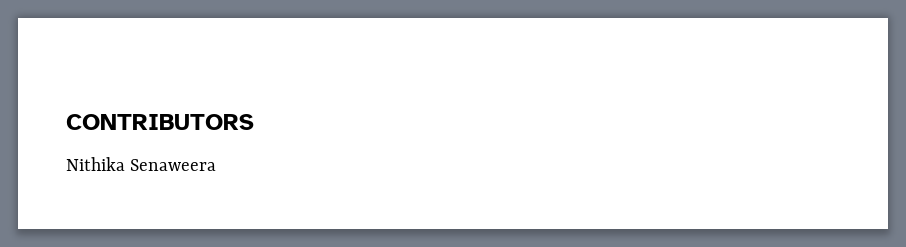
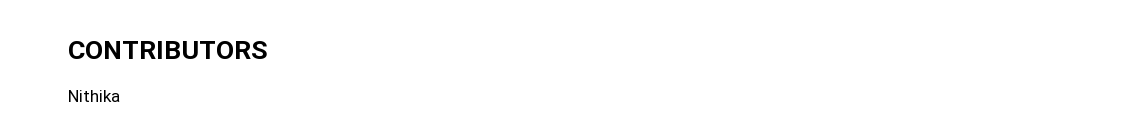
- Nithika Senaweera
+ Nithika

